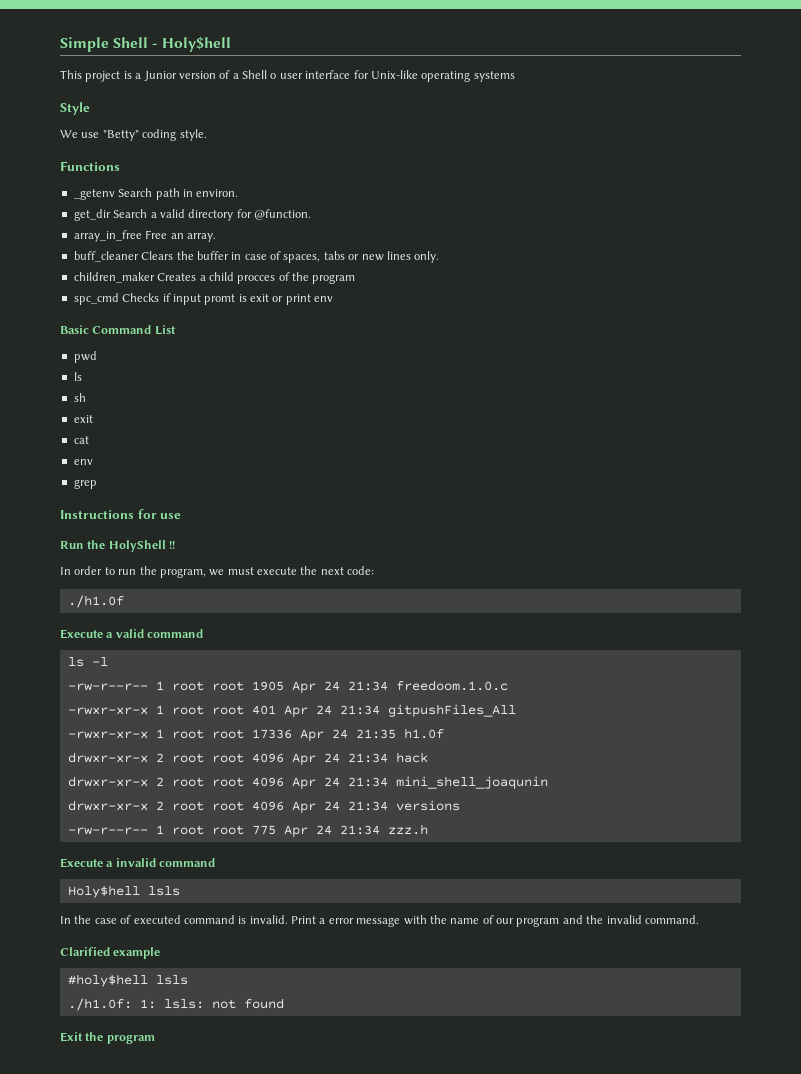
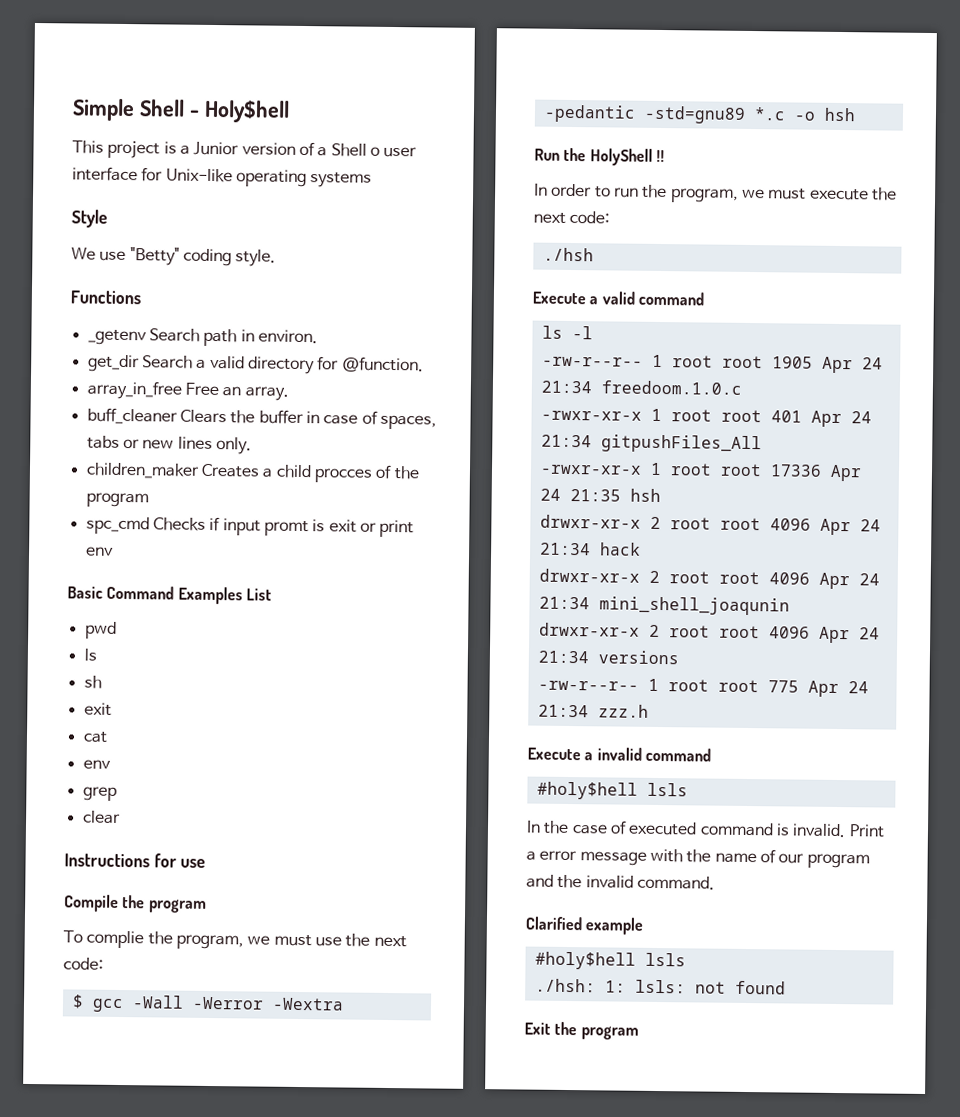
- Basic Command List
+ Basic Command Examples List
+ clear
+ Compile the program
+ To complie the program, we must use the next code:
+ $ gcc -Wall -Werror -Wextra -pedantic -std=gnu89 *.c -o hsh
- ./h1.0f
+ ./hsh
- -rwxr-xr-x 1 root root 17336 Apr 24 21:35 h1.0f
+ -rwxr-xr-x 1 root root 17336 Apr 24 21:35 hsh
  Execute a invalid command
- Holy$hell lsls
+ #holy$hell lsls
- ./h1.0f: 1: lsls: not found
+ ./hsh: 1: lsls: not found

